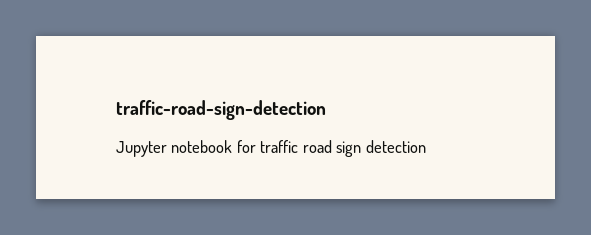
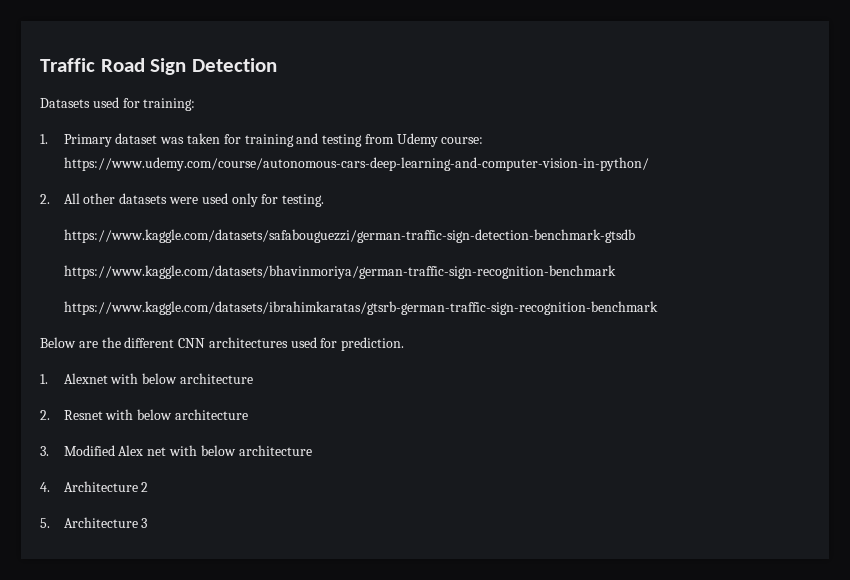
- traffic-road-sign-detection
- Jupyter notebook for traffic road sign detection
+ Traffic Road Sign Detection
+ Datasets used for training:
+ 1. Primary dataset was taken for training and testing from Udemy course: https://www.udemy.com/course/autonomous-cars-deep-learning-and-computer-vision-in-python/
+ 2. All other datasets were used only for testing.
+ https://www.kaggle.com/datasets/safabouguezzi/german-traffic-sign-detection-benchmark-gtsdb
+ https://www.kaggle.com/datasets/bhavinmoriya/german-traffic-sign-recognition-benchmark
+ https://www.kaggle.com/datasets/ibrahimkaratas/gtsrb-german-traffic-sign-recognition-benchmark
+ Below are the different CNN architectures used for prediction.
+ 1. Alexnet with below architecture
+ 2. Resnet with below architecture
+ 3. Modified Alex net with below architecture
+ 4. Architecture 2
+ 5. Architecture 3

